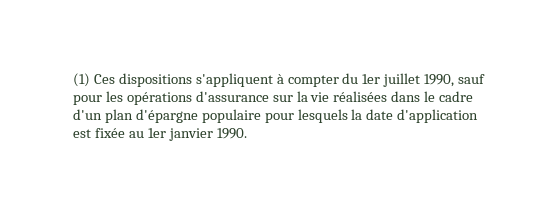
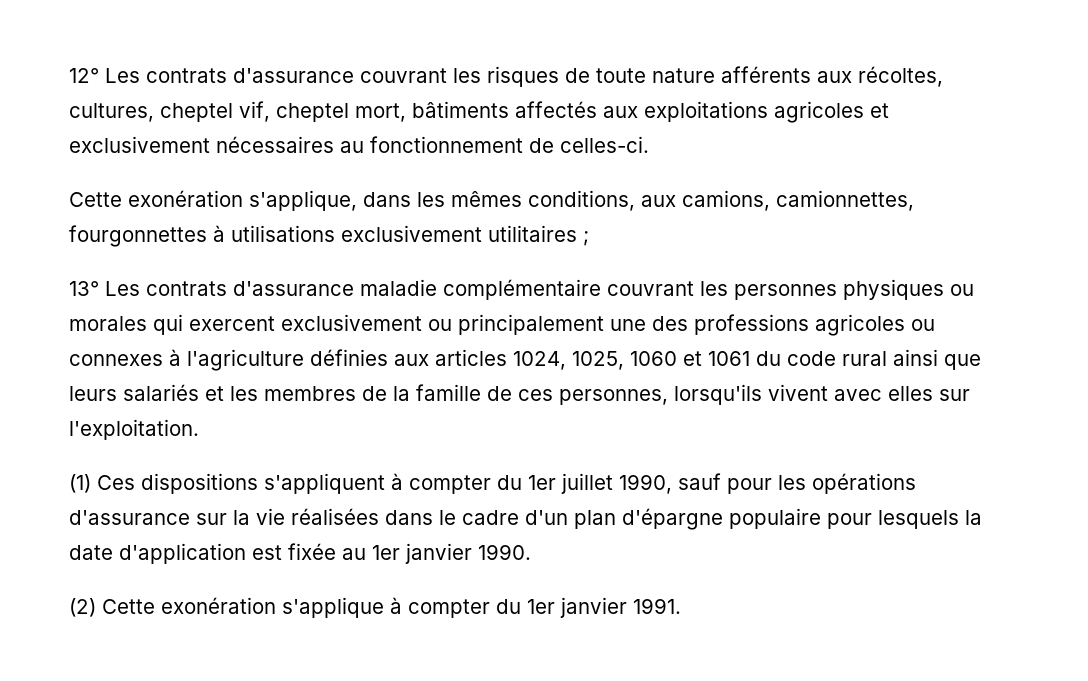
+ 12° Les contrats d'assurance couvrant les risques de toute nature afférents aux récoltes, cultures, cheptel vif, cheptel mort, bâtiments affectés aux exploitations agricoles et exclusivement nécessaires au fonctionnement de celles-ci.
+ Cette exonération s'applique, dans les mêmes conditions, aux camions, camionnettes, fourgonnettes à utilisations exclusivement utilitaires ;
+ 13° Les contrats d'assurance maladie complémentaire couvrant les personnes physiques ou morales qui exercent exclusivement ou principalement une des professions agricoles ou connexes à l'agriculture définies aux articles 1024, 1025, 1060 et 1061 du code rural ainsi que leurs salariés et les membres de la famille de ces personnes, lorsqu'ils vivent avec elles sur l'exploitation.
+ (2) Cette exonération s'applique à compter du 1er janvier 1991.

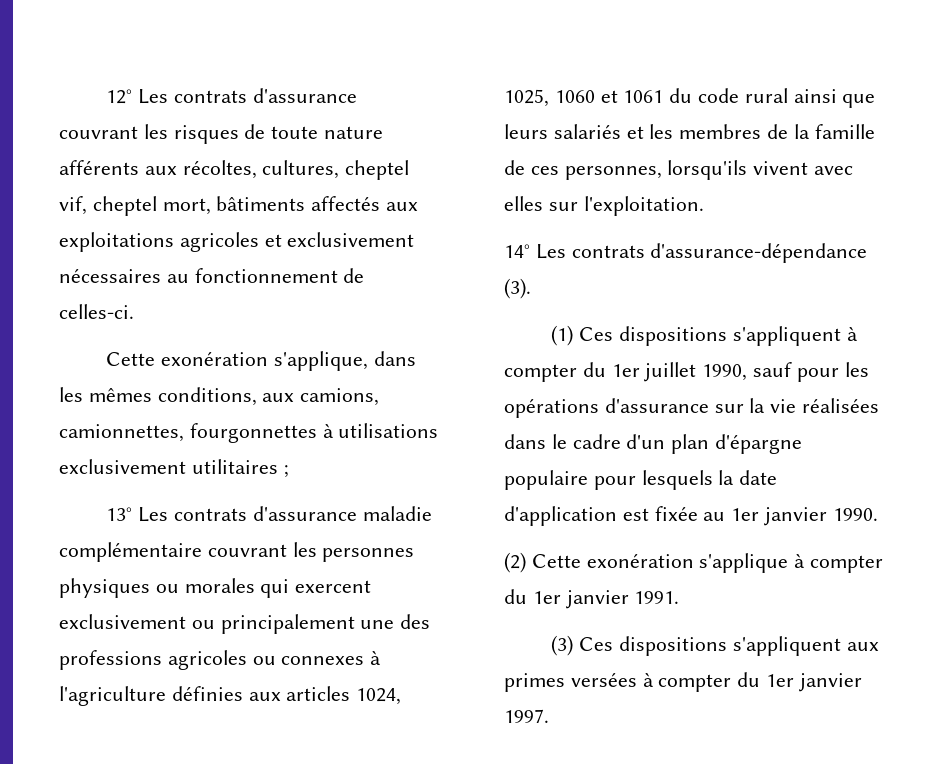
+ 14° Les contrats d'assurance-dépendance (3).
+ (3) Ces dispositions s'appliquent aux primes versées à compter du 1er janvier 1997.

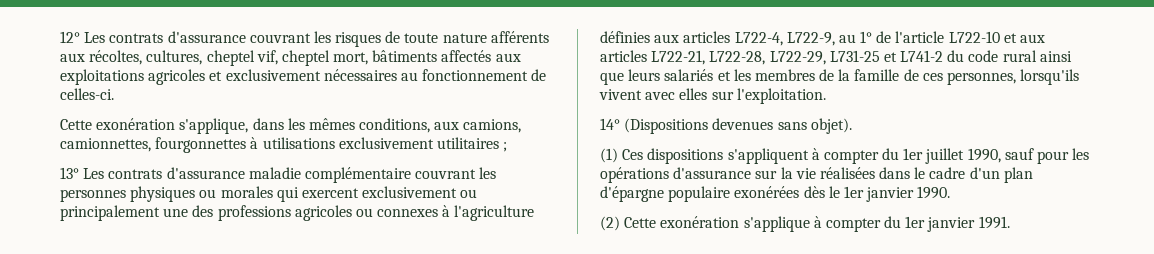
- 13° Les contrats d'assurance maladie complémentaire couvrant les personnes physiques ou morales qui exercent exclusivement ou principalement une des professions agricoles ou connexes à l'agriculture définies aux articles 1024, 1025, 1060 et 1061 du code rural ainsi que leurs salariés et les membres de la famille de ces personnes, lorsqu'ils vivent avec elles sur l'exploitation.
+ 13° Les contrats d'assurance maladie complémentaire couvrant les personnes physiques ou morales qui exercent exclusivement ou principalement une des professions agricoles ou connexes à l'agriculture définies aux articles L722-4, L722-9, au 1° de l'article L722-10 et aux articles L722-21, L722-28, L722-29, L731-25 et L741-2 du code rural ainsi que leurs salariés et les membres de la famille de ces personnes, lorsqu'ils vivent avec elles sur l'exploitation.
- 14° Les contrats d'assurance-dépendance (3).
+ 14° (Dispositions devenues sans objet).
- (1) Ces dispositions s'appliquent à compter du 1er juillet 1990, sauf pour les opérations d'assurance sur la vie réalisées dans le cadre d'un plan d'épargne populaire pour lesquels la date d'application est fixée au 1er janvier 1990.
+ (1) Ces dispositions s'appliquent à compter du 1er juillet 1990, sauf pour les opérations d'assurance sur la vie réalisées dans le cadre d'un plan d'épargne populaire exonérées dès le 1er janvier 1990.
- (3) Ces dispositions s'appliquent aux primes versées à compter du 1er janvier 1997.

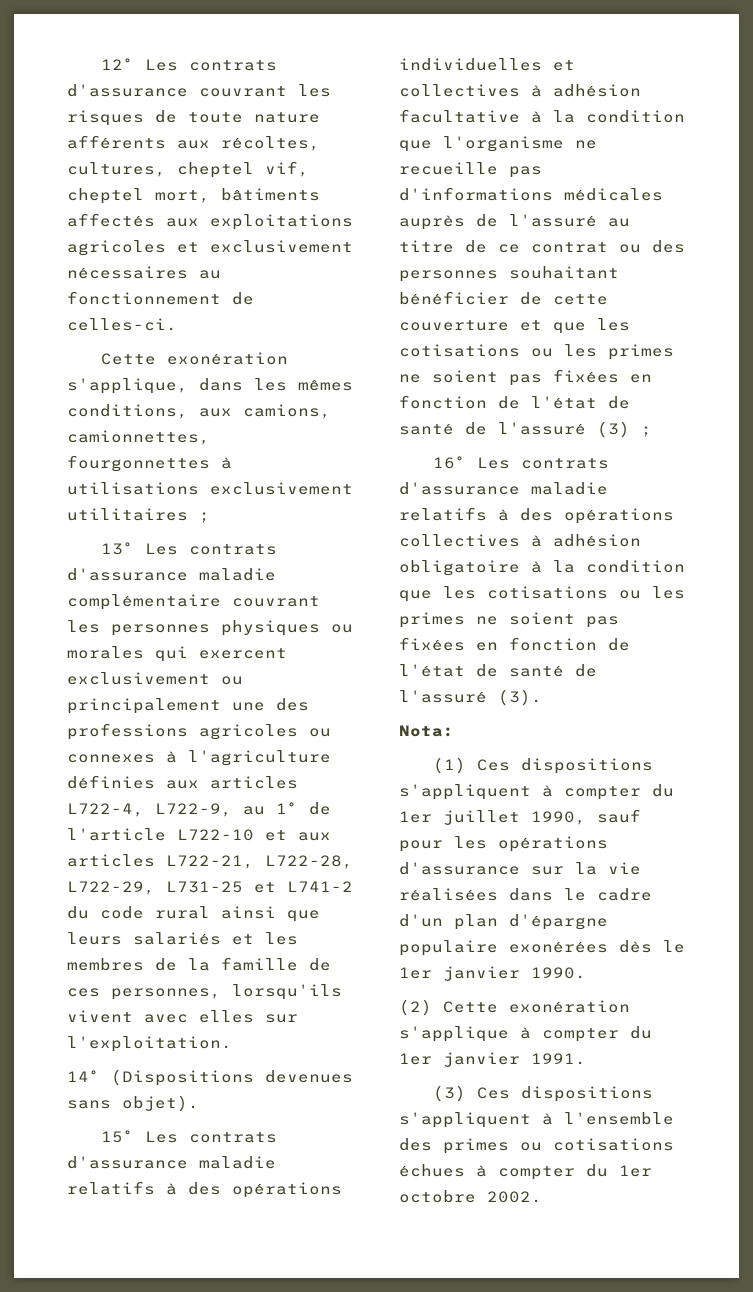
+ 15° Les contrats d'assurance maladie relatifs à des opérations individuelles et collectives à adhésion facultative à la condition que l'organisme ne recueille pas d'informations médicales auprès de l'assuré au titre de ce contrat ou des personnes souhaitant bénéficier de cette couverture et que les cotisations ou les primes ne soient pas fixées en fonction de l'état de santé de l'assuré (3) ;
+ 16° Les contrats d'assurance maladie relatifs à des opérations collectives à adhésion obligatoire à la condition que les cotisations ou les primes ne soient pas fixées en fonction de l'état de santé de l'assuré (3).
+ Nota:
+ (3) Ces dispositions s'appliquent à l'ensemble des primes ou cotisations échues à compter du 1er octobre 2002.

